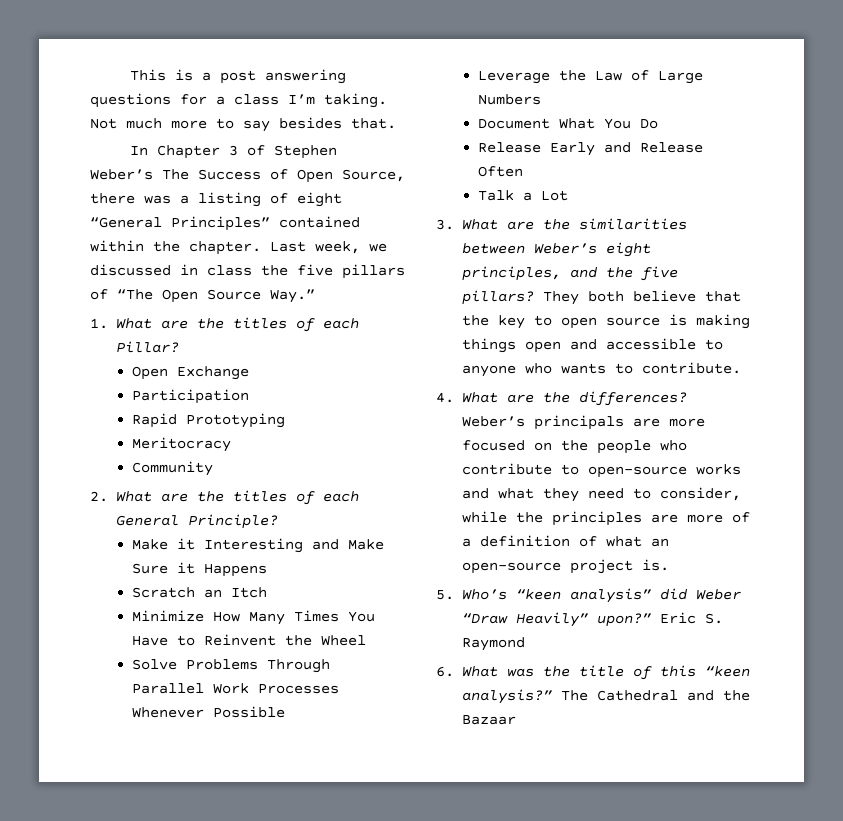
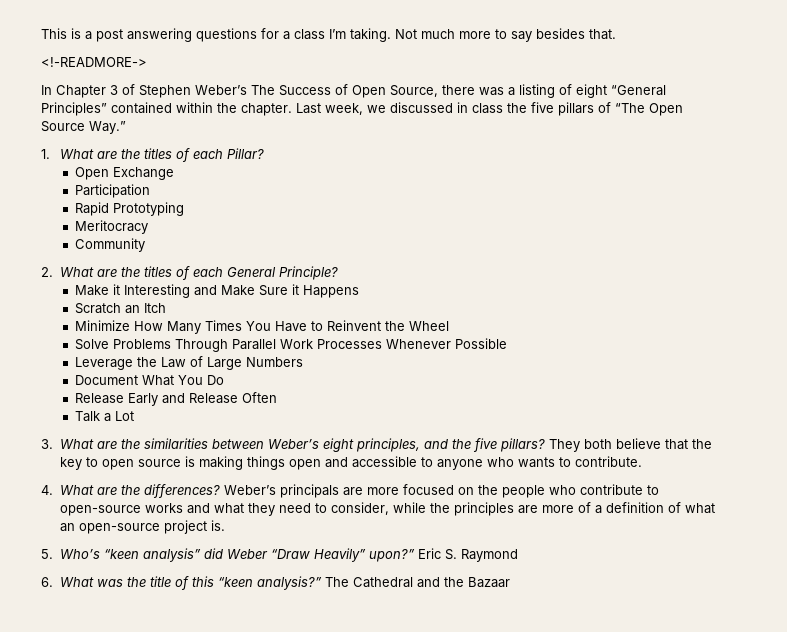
+ <!-READMORE->

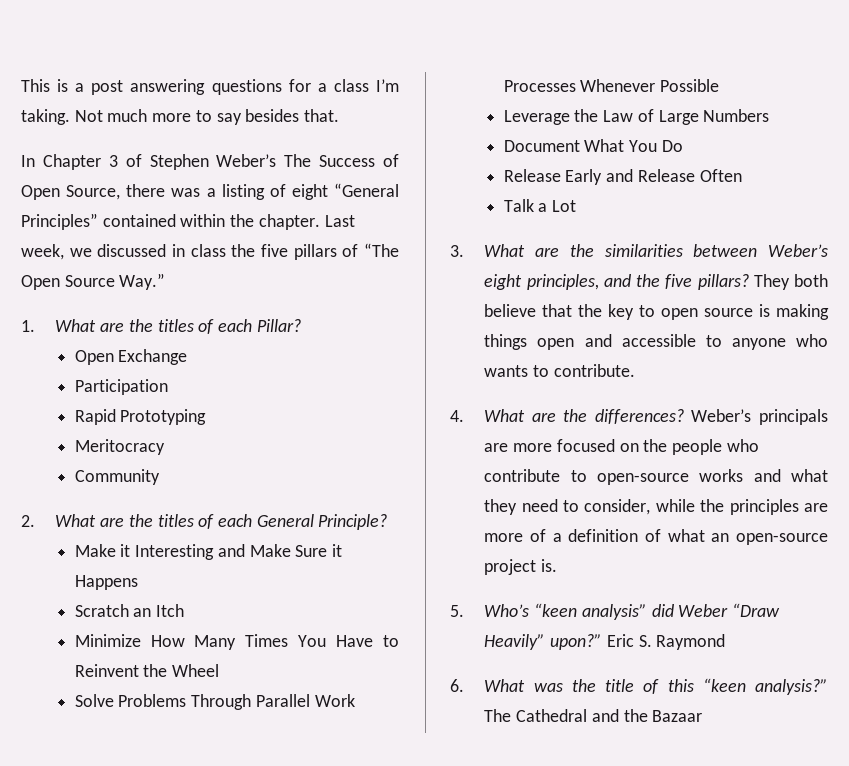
- <!-READMORE->

